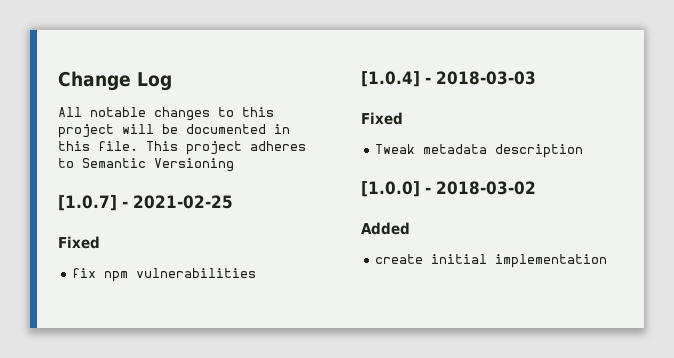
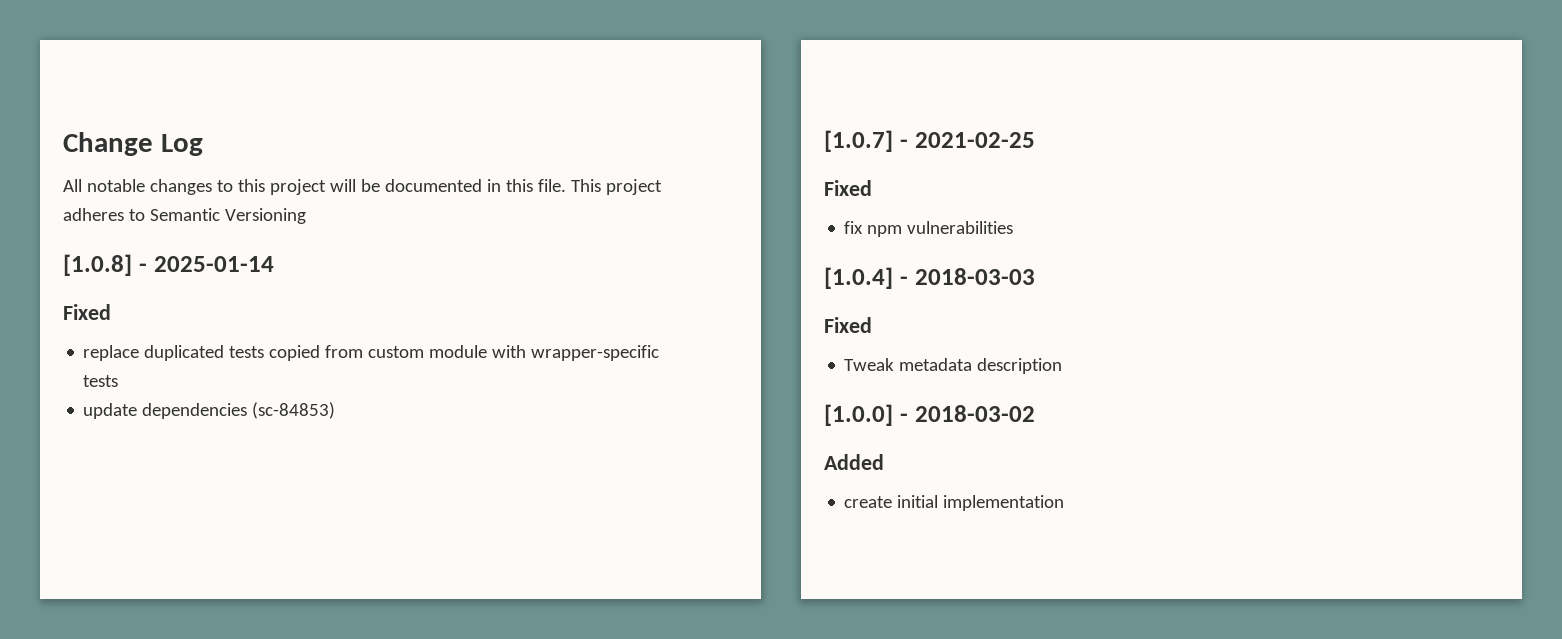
+ [1.0.8] - 2025-01-14
+ Fixed
+ replace duplicated tests copied from custom module with wrapper-specific tests
+ update dependencies (sc-84853)

